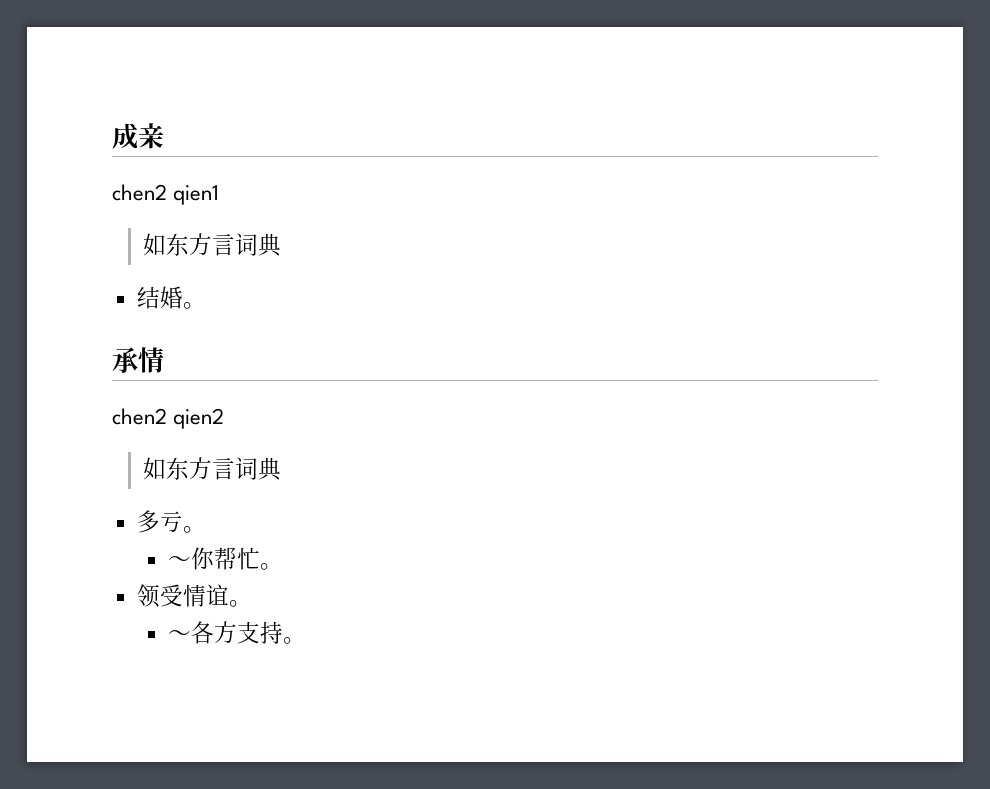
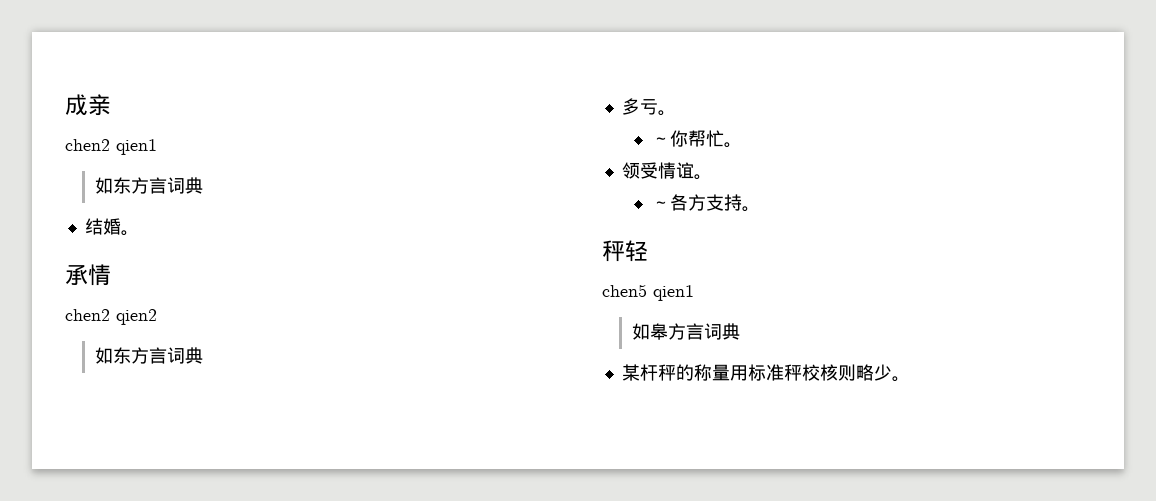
+ 秤轻
+ chen5 qien1
+ 如皋方言词典
+ 某杆秤的称量用标准秤校核则略少。

